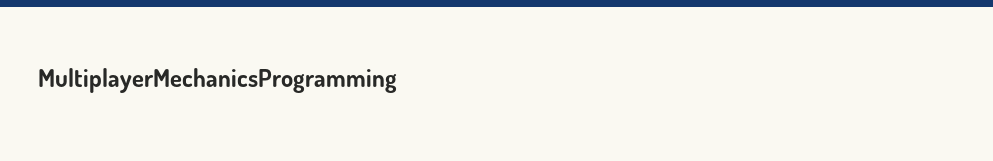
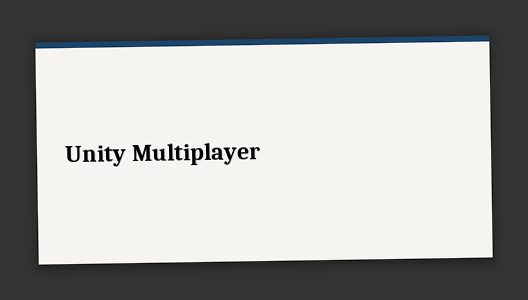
- MultiplayerMechanicsProgramming
+ Unity Multiplayer

